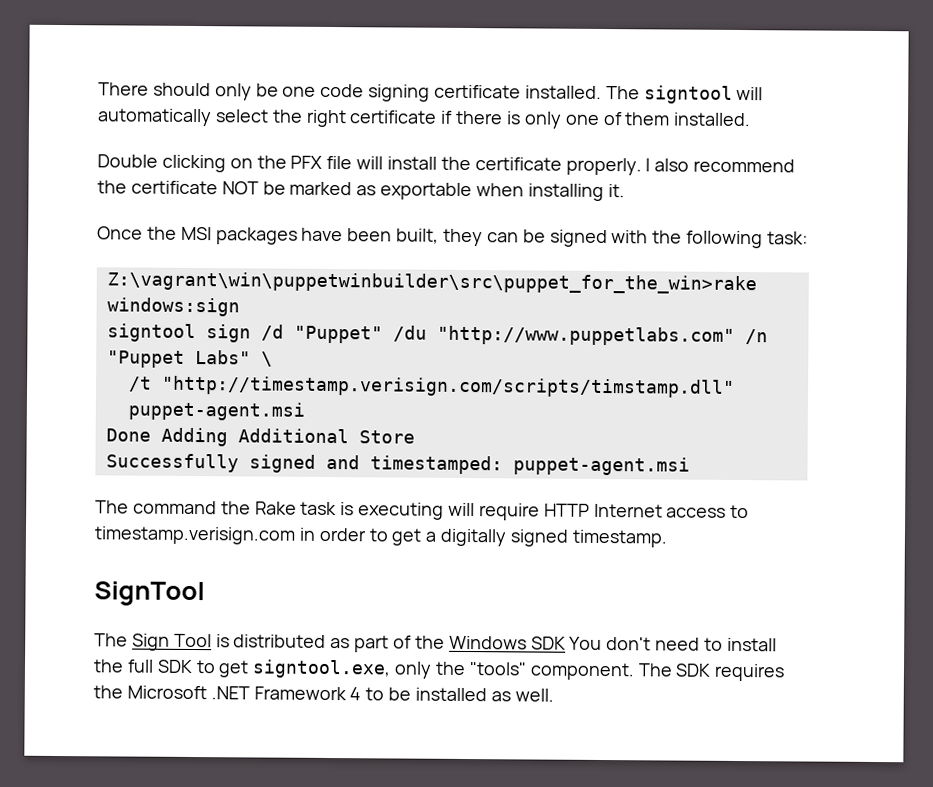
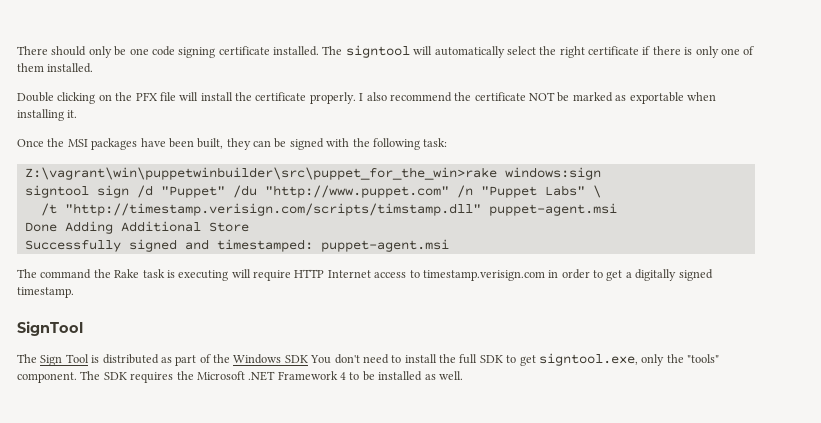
- signtool sign /d "Puppet" /du "http://www.puppetlabs.com" /n "Puppet Labs" \
+ signtool sign /d "Puppet" /du "http://www.puppet.com" /n "Puppet Labs" \

